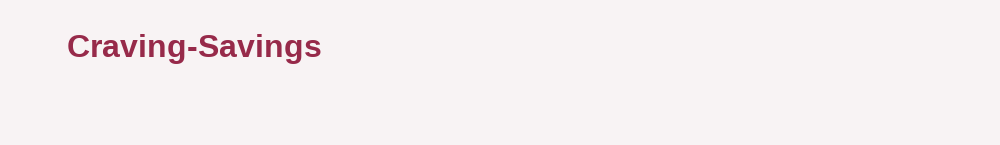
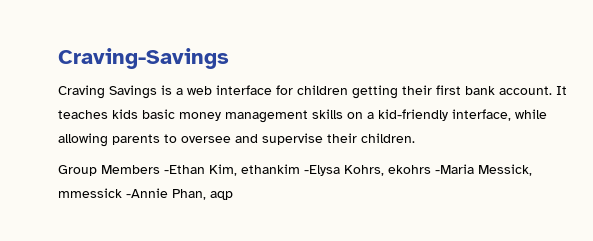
+ Craving Savings is a web interface for children getting their first bank account. It teaches kids basic money management skills on a kid-friendly interface, while allowing parents to oversee and supervise their children.
+ Group Members -Ethan Kim, ethankim -Elysa Kohrs, ekohrs -Maria Messick, mmessick -Annie Phan, aqp

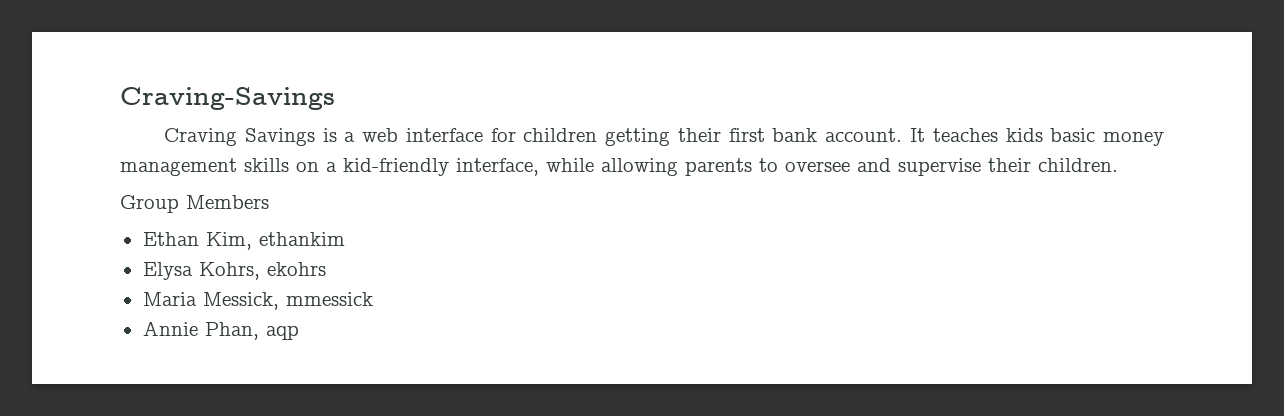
- Group Members -Ethan Kim, ethankim -Elysa Kohrs, ekohrs -Maria Messick, mmessick -Annie Phan, aqp
+ Group Members
+ Ethan Kim, ethankim
+ Elysa Kohrs, ekohrs
+ Maria Messick, mmessick
+ Annie Phan, aqp

